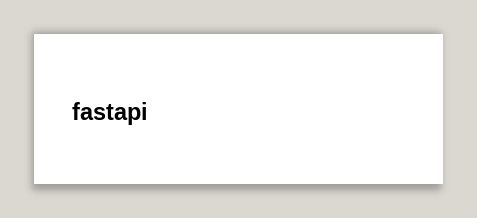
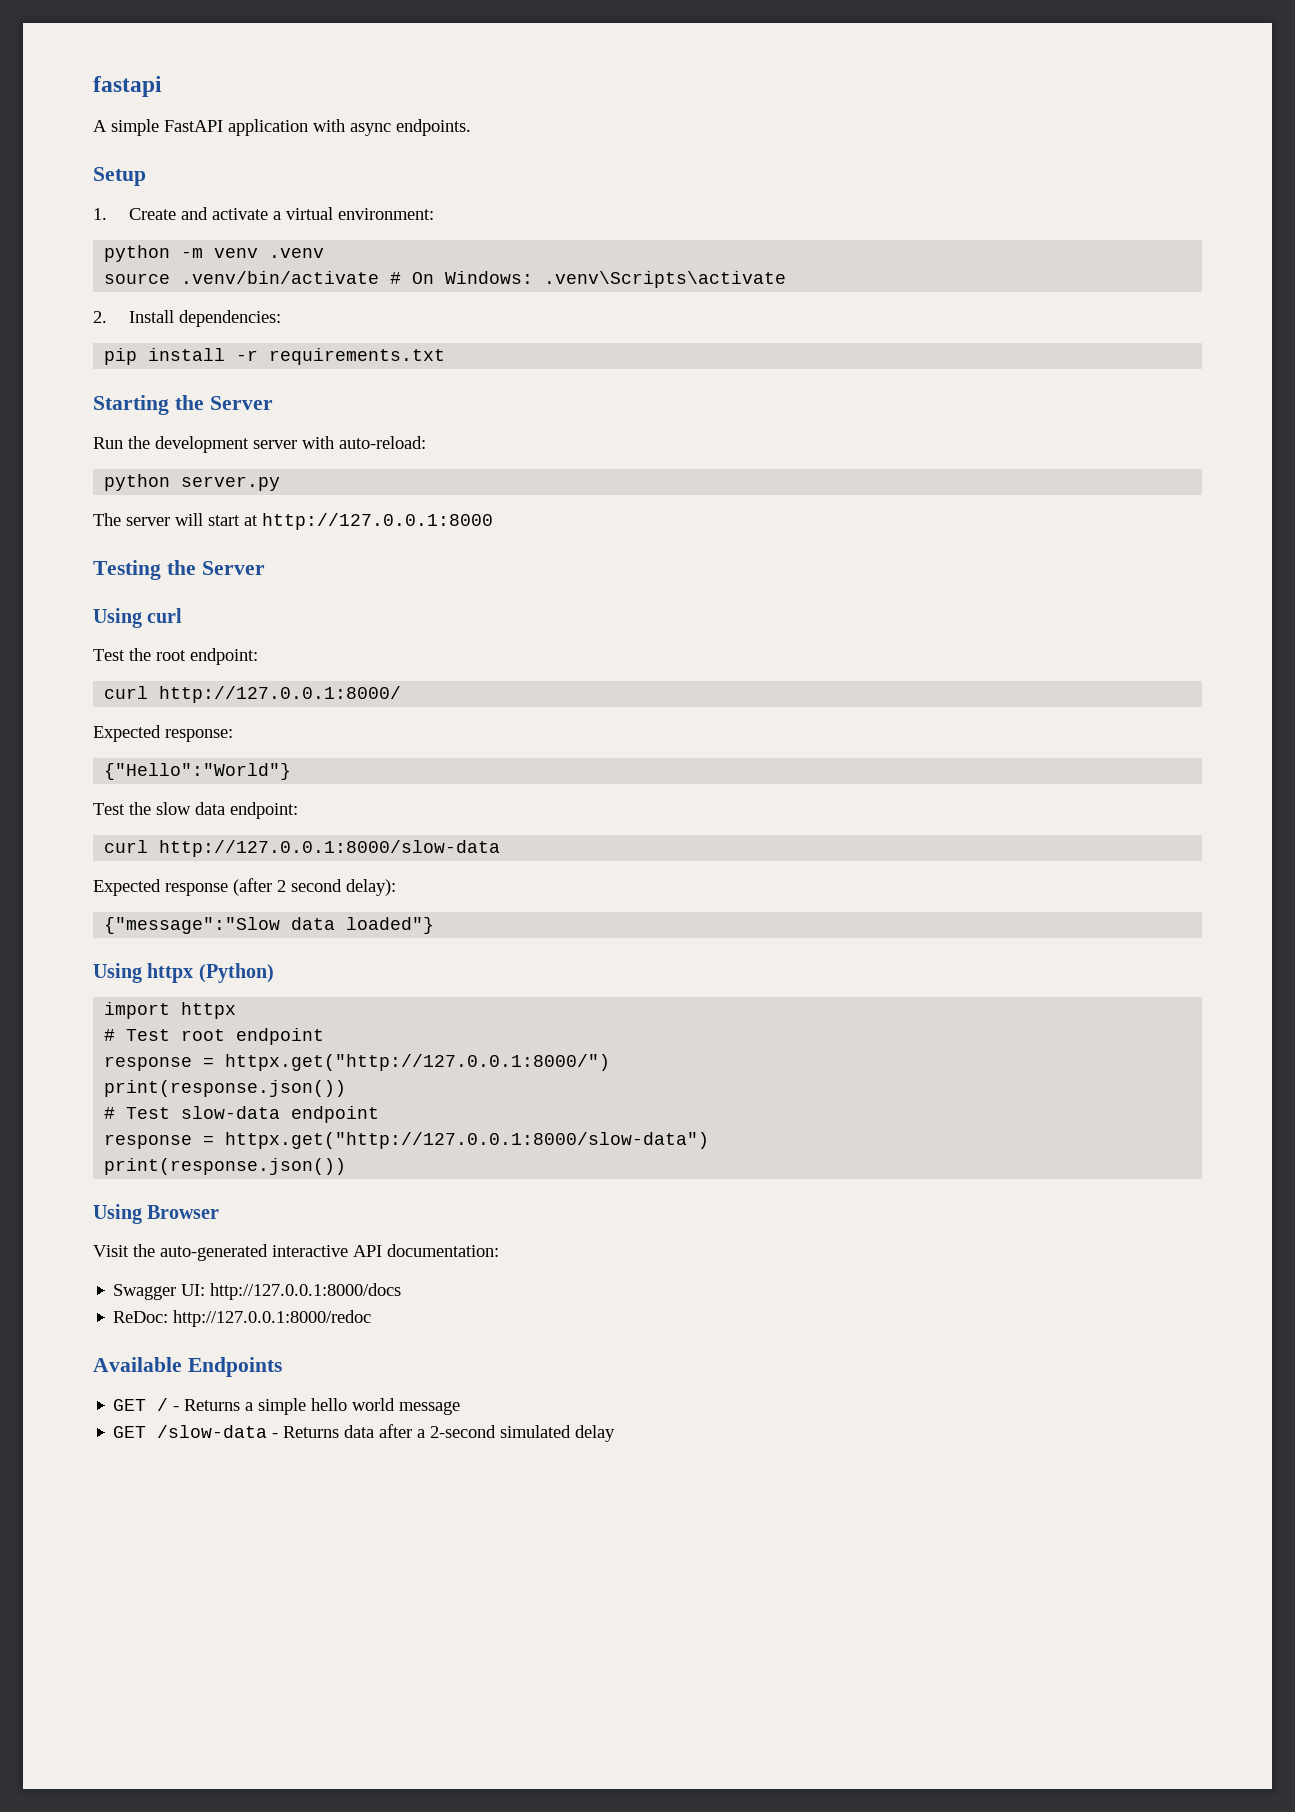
+ A simple FastAPI application with async endpoints.
+ Setup
+ 1. Create and activate a virtual environment:
+ python -m venv .venv
+ source .venv/bin/activate # On Windows: .venv\Scripts\activate
+ 2. Install dependencies:
+ pip install -r requirements.txt
+ Starting the Server
+ Run the development server with auto-reload:
+ python server.py
+ The server will start at http://127.0.0.1:8000
+ Testing the Server
+ Using curl
+ Test the root endpoint:
+ curl http://127.0.0.1:8000/
+ Expected response:
+ {"Hello":"World"}
+ Test the slow data endpoint:
+ curl http://127.0.0.1:8000/slow-data
+ Expected response (after 2 second delay):
+ {"message":"Slow data loaded"}
+ Using httpx (Python)
+ import httpx
+ # Test root endpoint
+ response = httpx.get("http://127.0.0.1:8000/")
+ print(response.json())
+ # Test slow-data endpoint
+ response = httpx.get("http://127.0.0.1:8000/slow-data")
+ print(response.json())
+ Using Browser
+ Visit the auto-generated interactive API documentation:
+ Swagger UI: http://127.0.0.1:8000/docs
+ ReDoc: http://127.0.0.1:8000/redoc
+ Available Endpoints
+ GET / - Returns a simple hello world message
+ GET /slow-data - Returns data after a 2-second simulated delay

